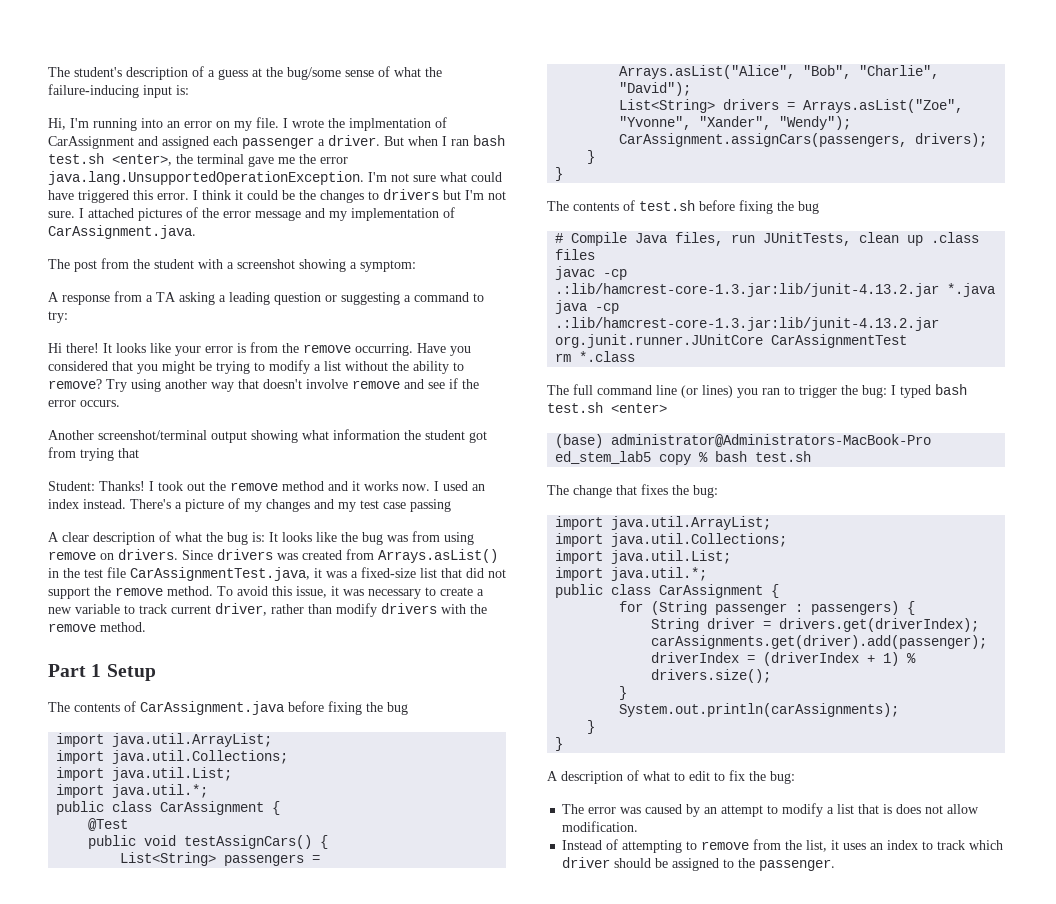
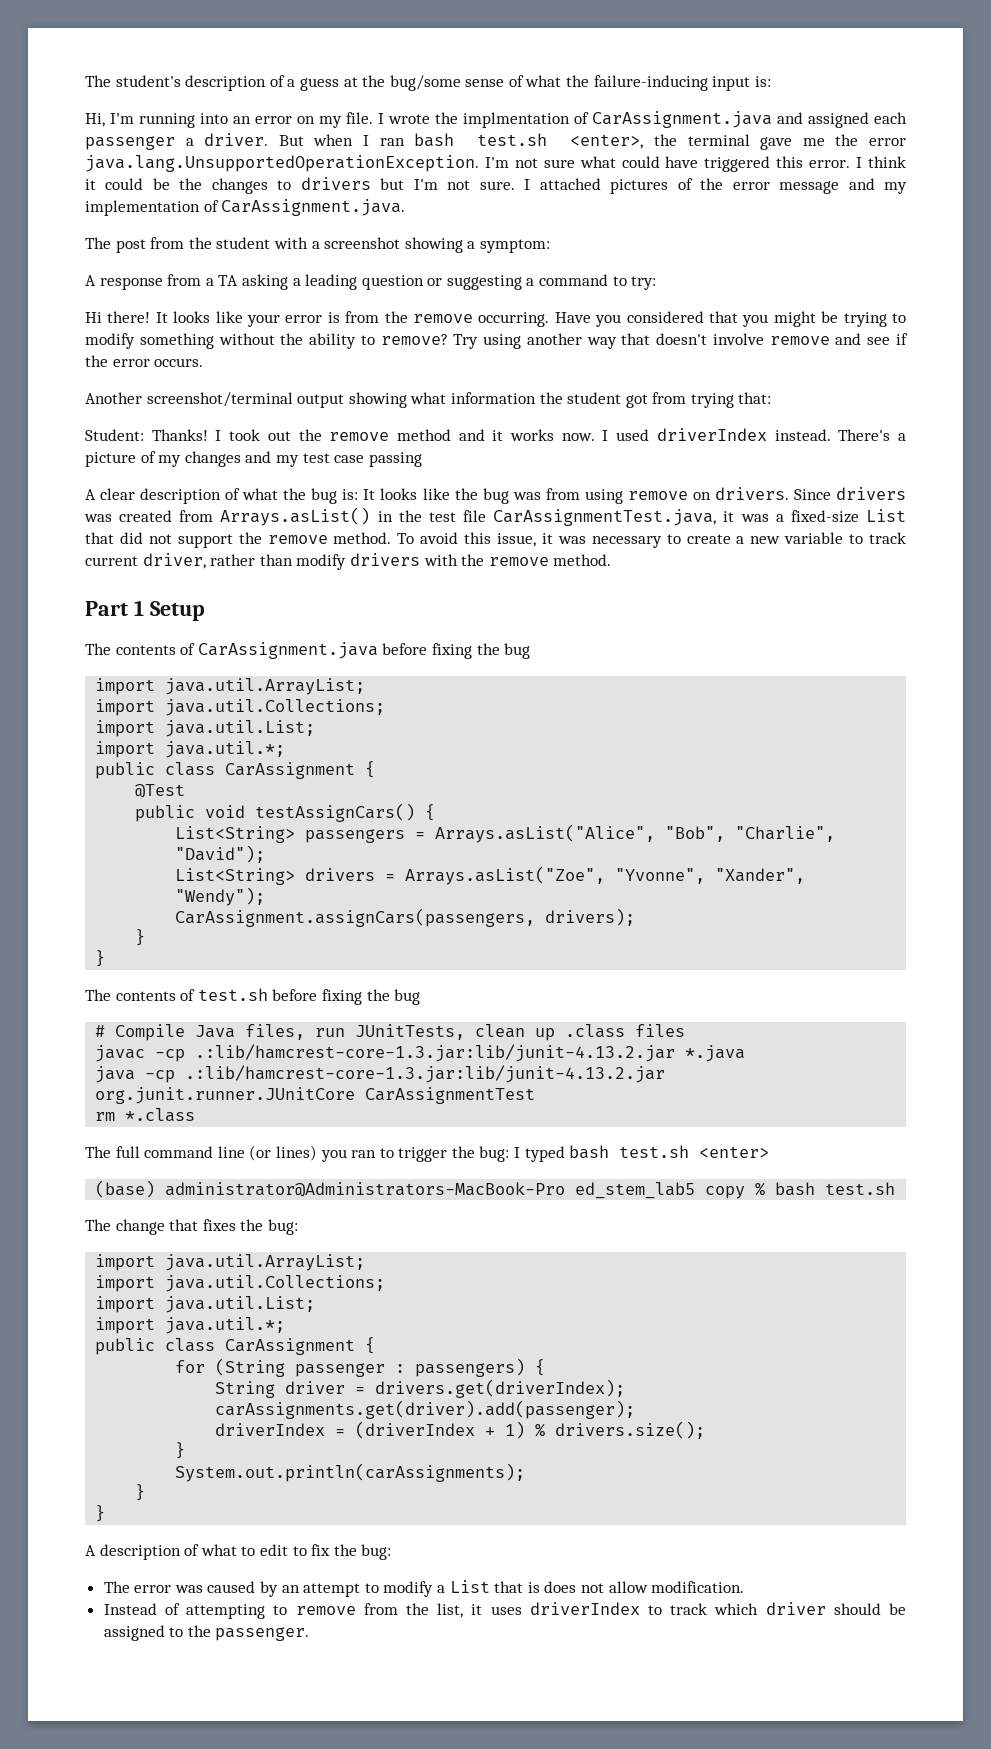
- I wrote the implmentation of CarAssignment and assigned each passenger a driver.
+ I wrote the implmentation of CarAssignment.java and assigned each passenger a driver.
- Have you considered that you might be trying to modify a list without the ability to remove?
+ Have you considered that you might be trying to modify something without the ability to remove?
- Another screenshot/terminal output showing what information the student got from trying that
+ Another screenshot/terminal output showing what information the student got from trying that:
- I used an index instead.
+ I used driverIndex instead.
- Since drivers was created from Arrays.asList() in the test file CarAssignmentTest.java, it was a fixed-size list that did not support the remove method.
+ Since drivers was created from Arrays.asList() in the test file CarAssignmentTest.java, it was a fixed-size List that did not support the remove method.
- The error was caused by an attempt to modify a list that is does not allow modification.
+ The error was caused by an attempt to modify a List that is does not allow modification.
- Instead of attempting to remove from the list, it uses an index to track which driver should be assigned to the passenger.
+ Instead of attempting to remove from the list, it uses driverIndex to track which driver should be assigned to the passenger.

